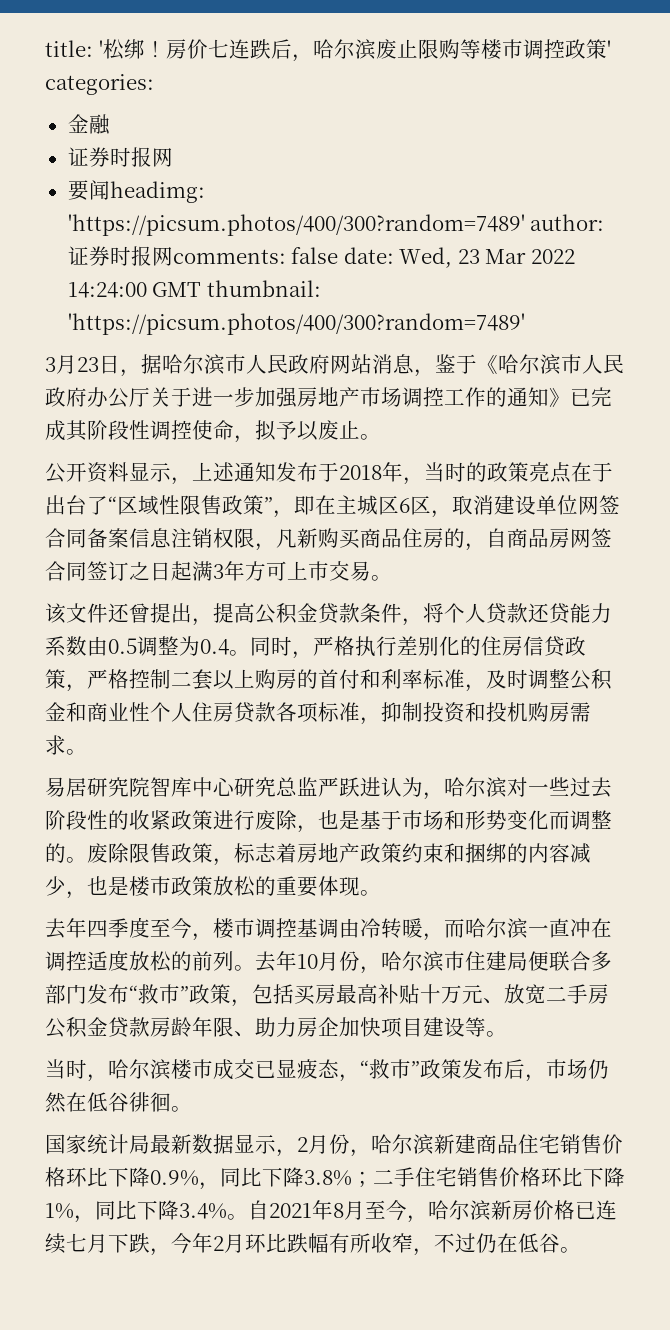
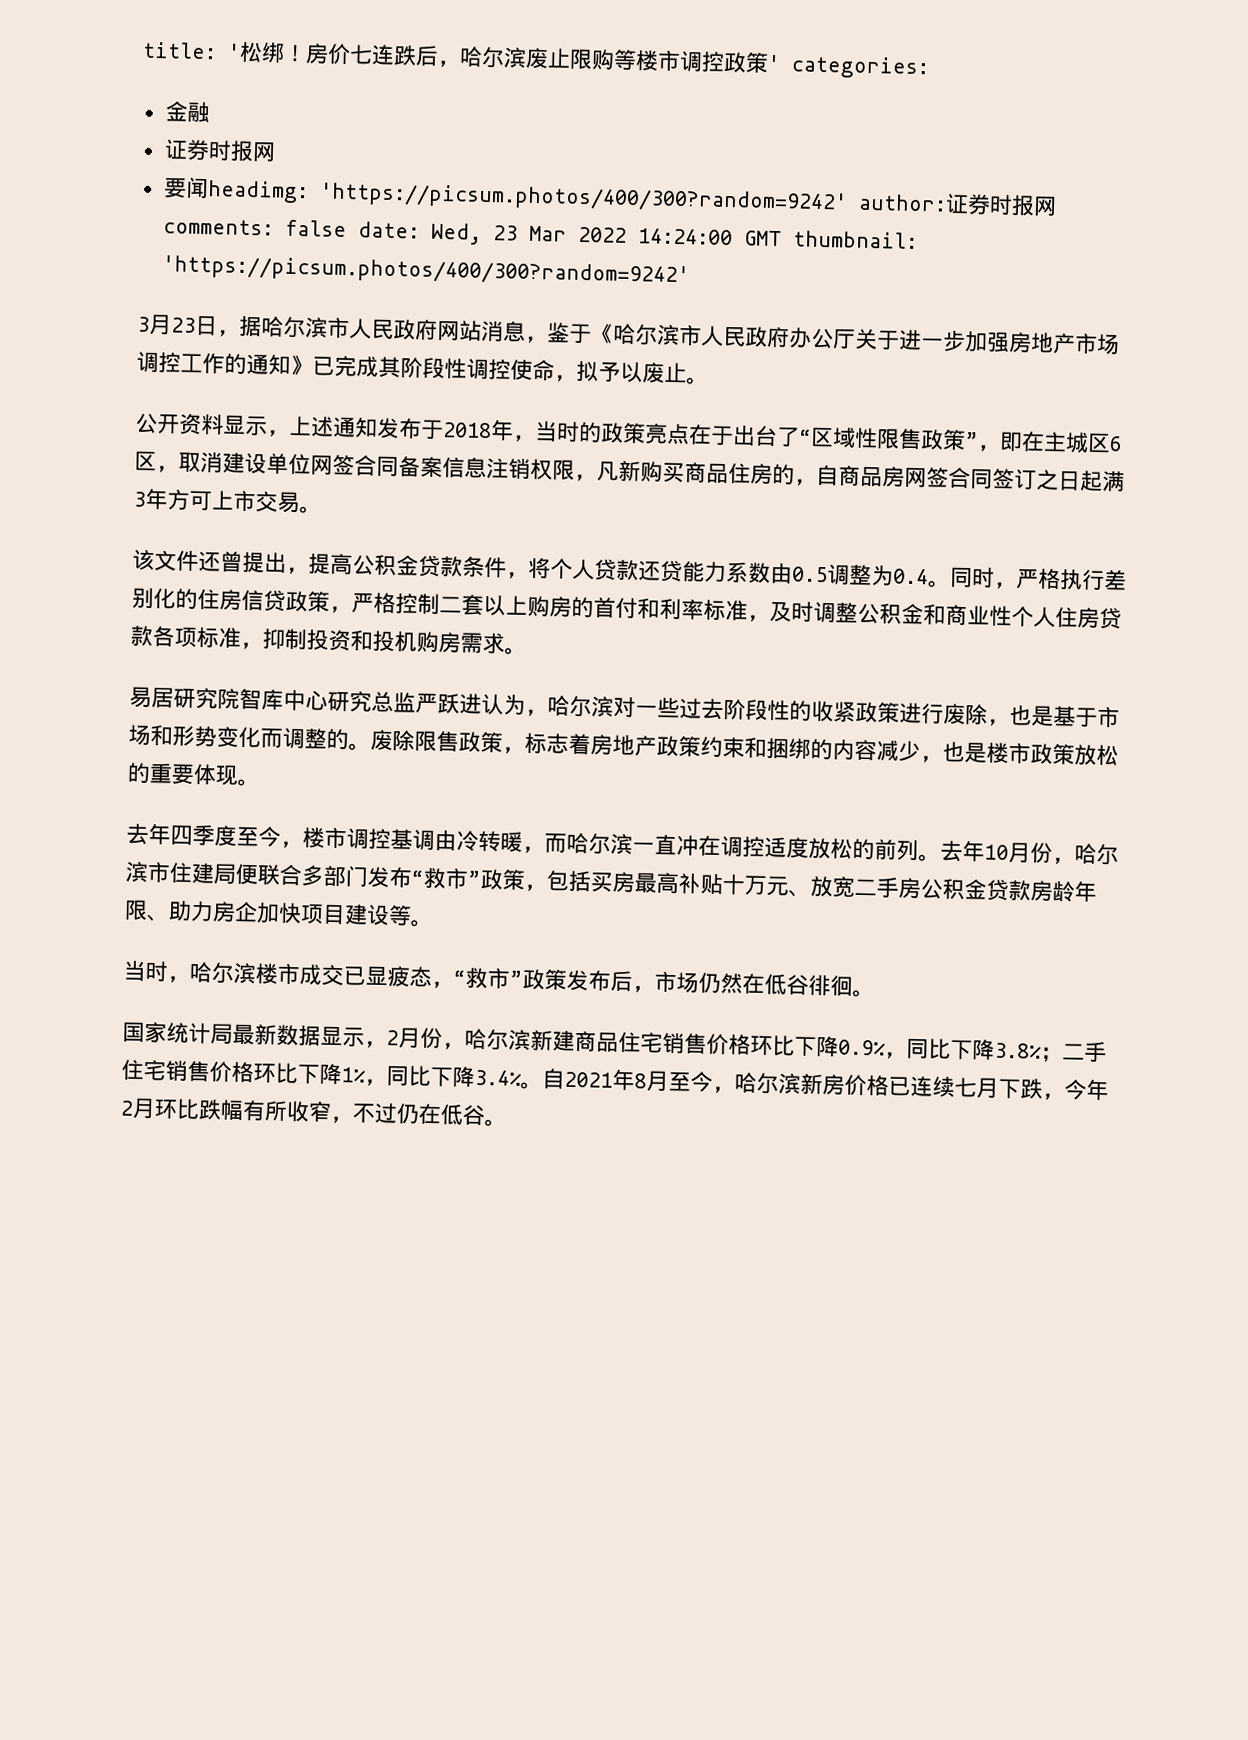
- 要闻headimg: 'https://picsum.photos/400/300?random=7489' author:证券时报网comments: false date: Wed, 23 Mar 2022 14:24:00 GMT thumbnail: 'https://picsum.photos/400/300?random=7489'
+ 要闻headimg: 'https://picsum.photos/400/300?random=9242' author:证券时报网comments: false date: Wed, 23 Mar 2022 14:24:00 GMT thumbnail: 'https://picsum.photos/400/300?random=9242'

